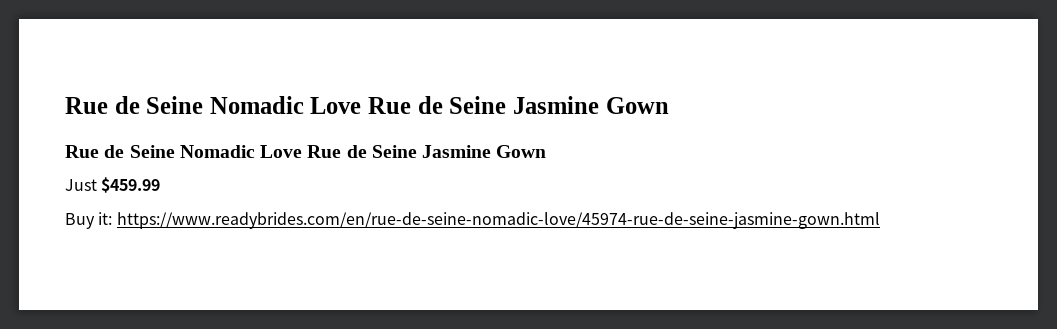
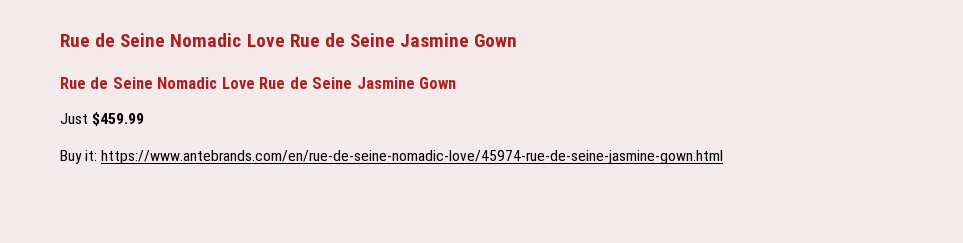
- Buy it: https://www.readybrides.com/en/rue-de-seine-nomadic-love/45974-rue-de-seine-jasmine-gown.html
+ Buy it: https://www.antebrands.com/en/rue-de-seine-nomadic-love/45974-rue-de-seine-jasmine-gown.html

